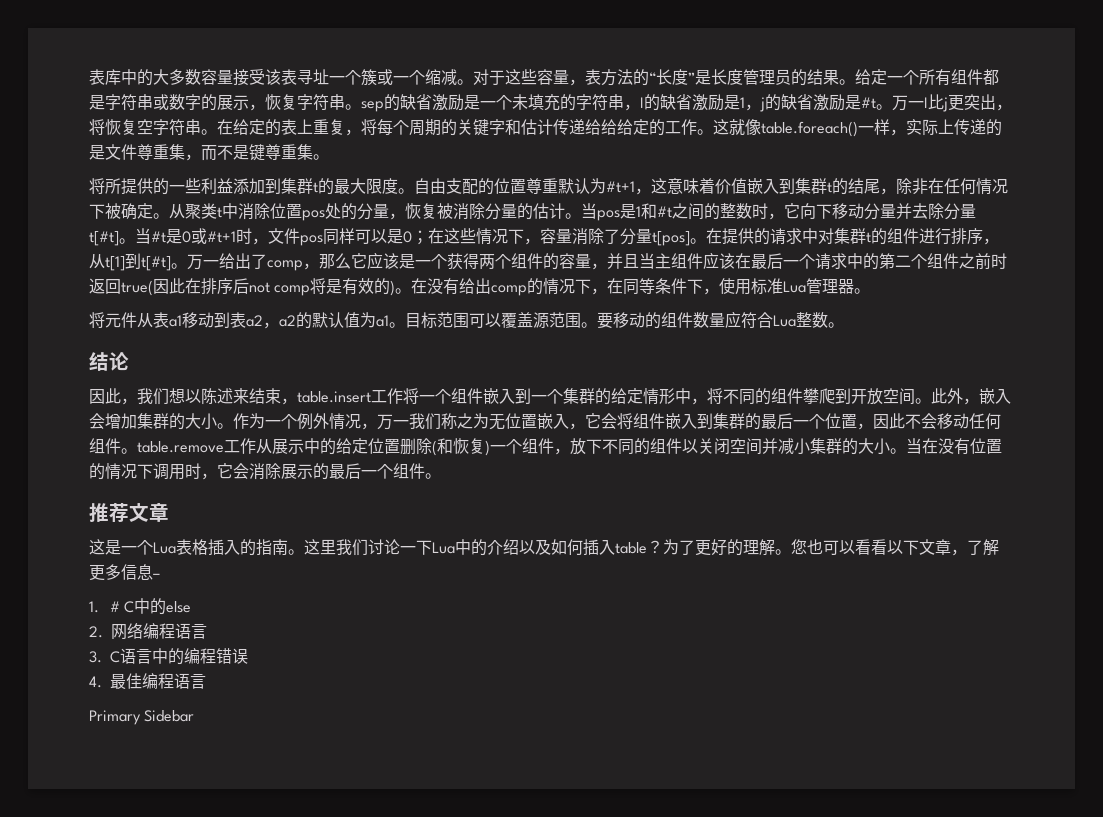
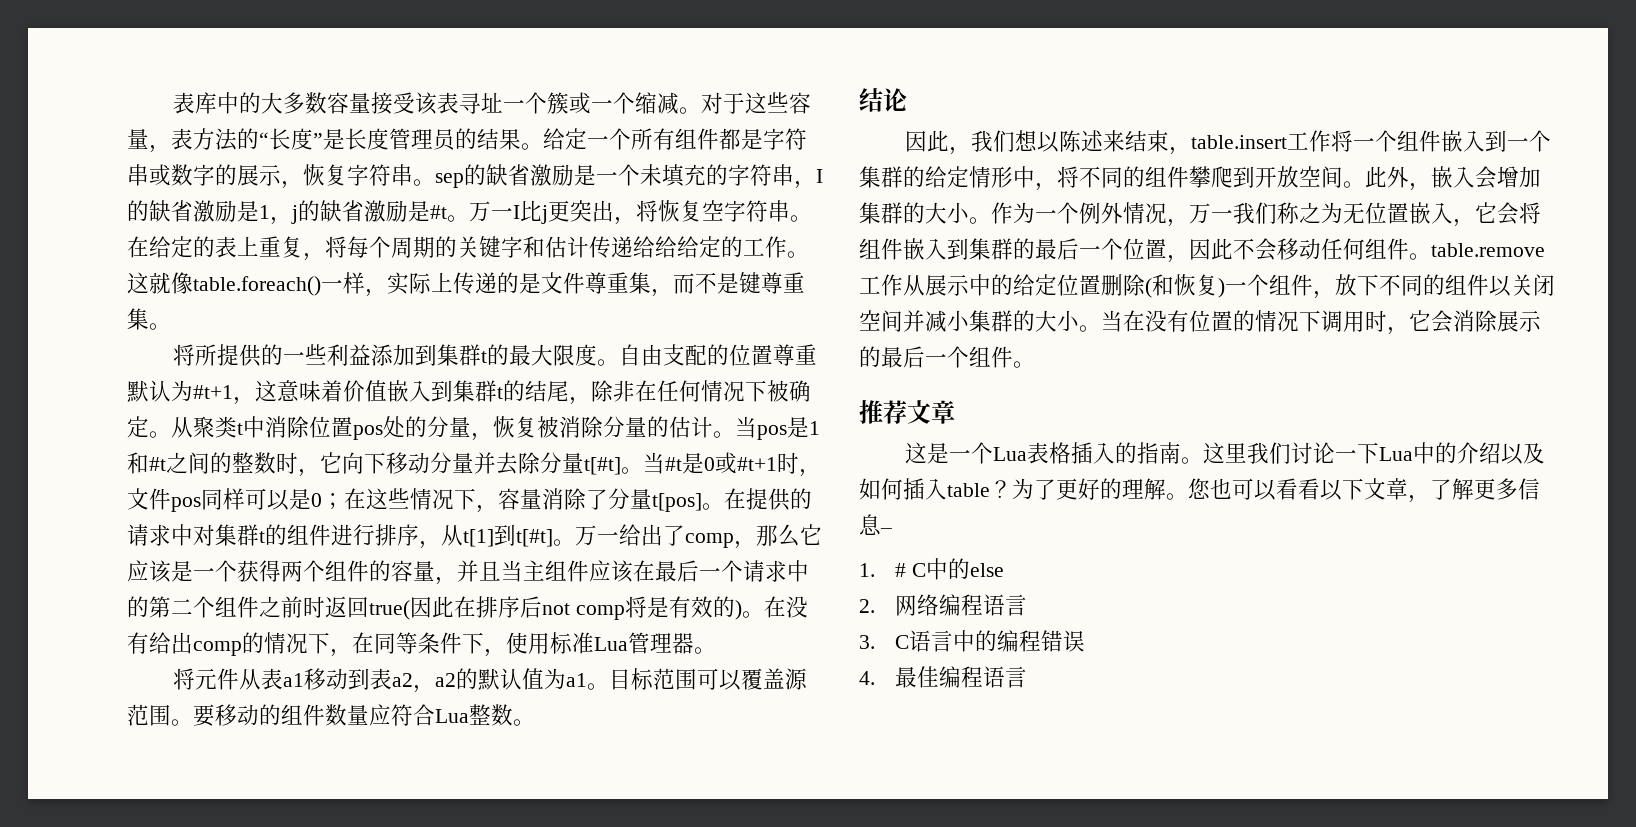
- Primary Sidebar

